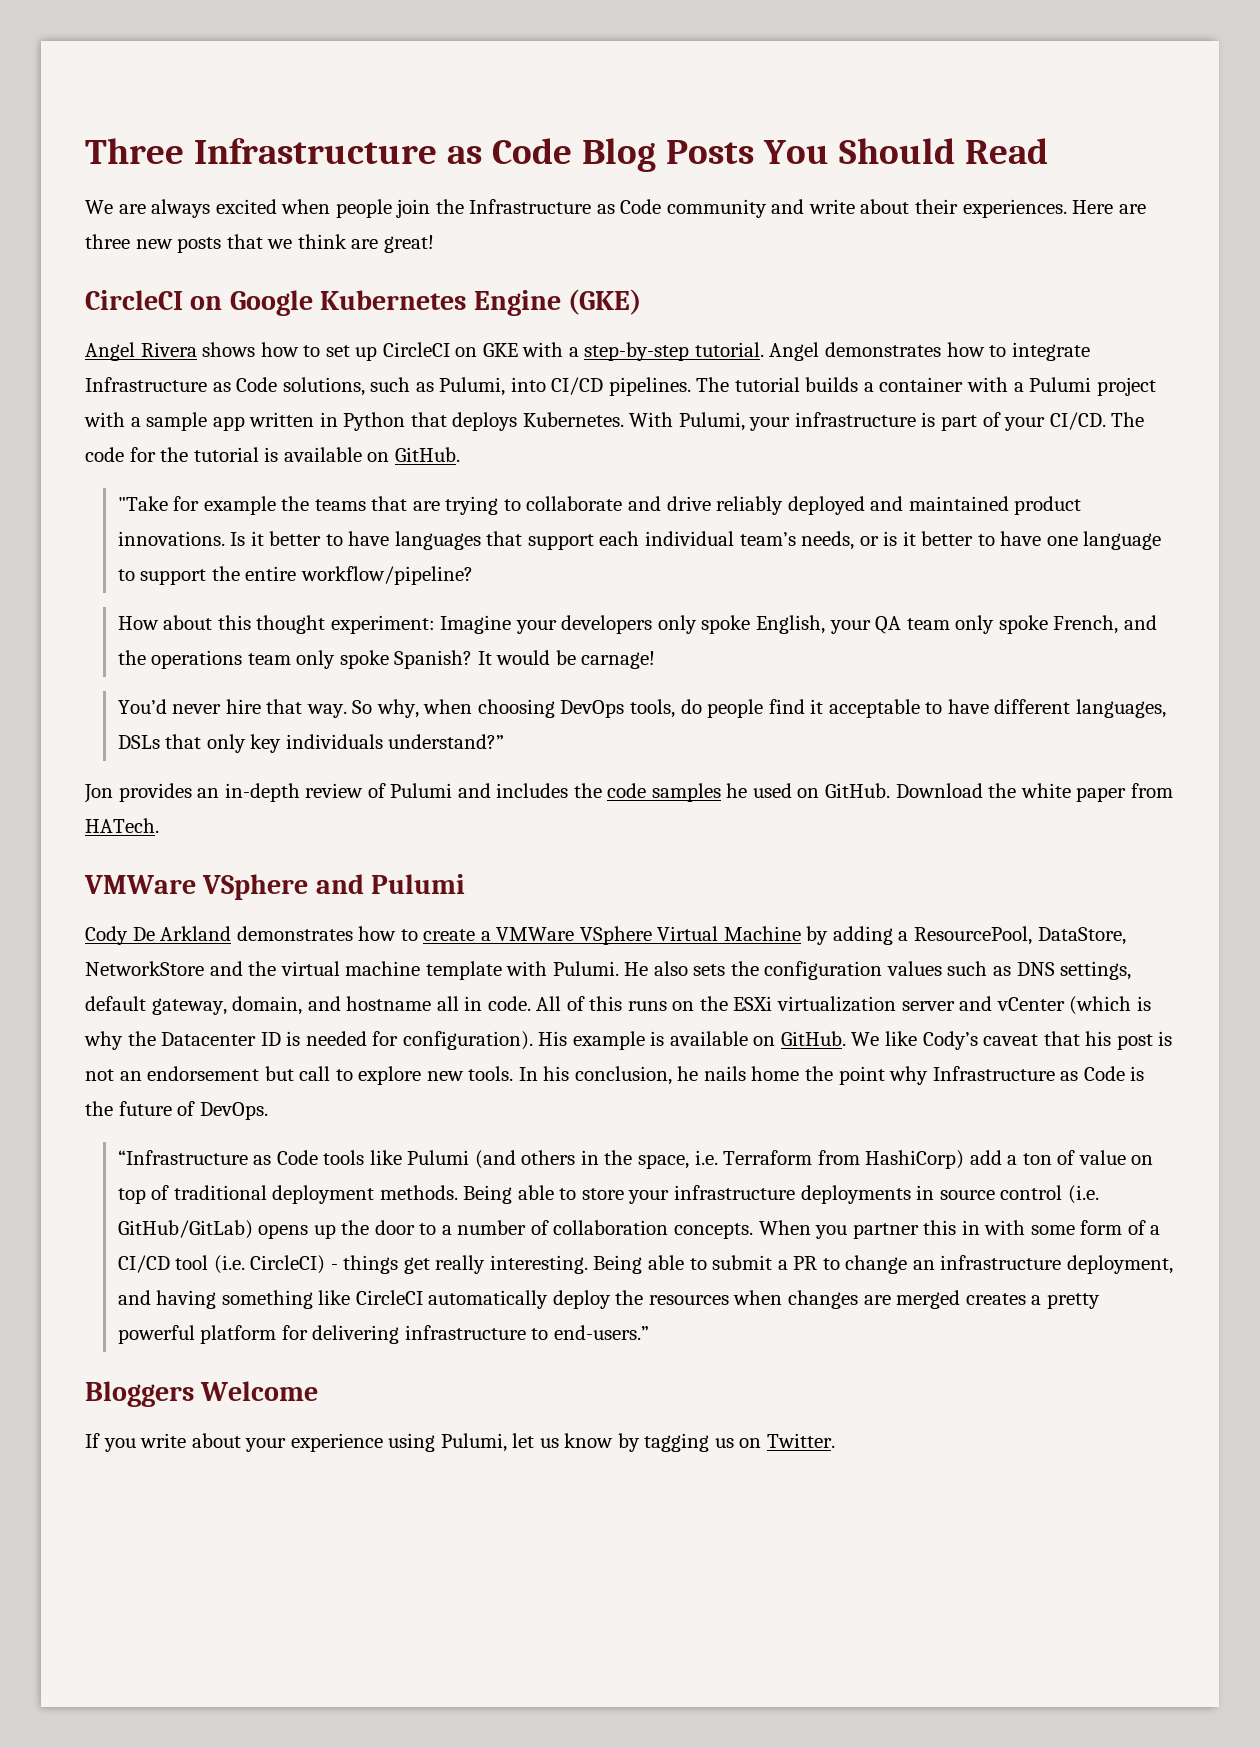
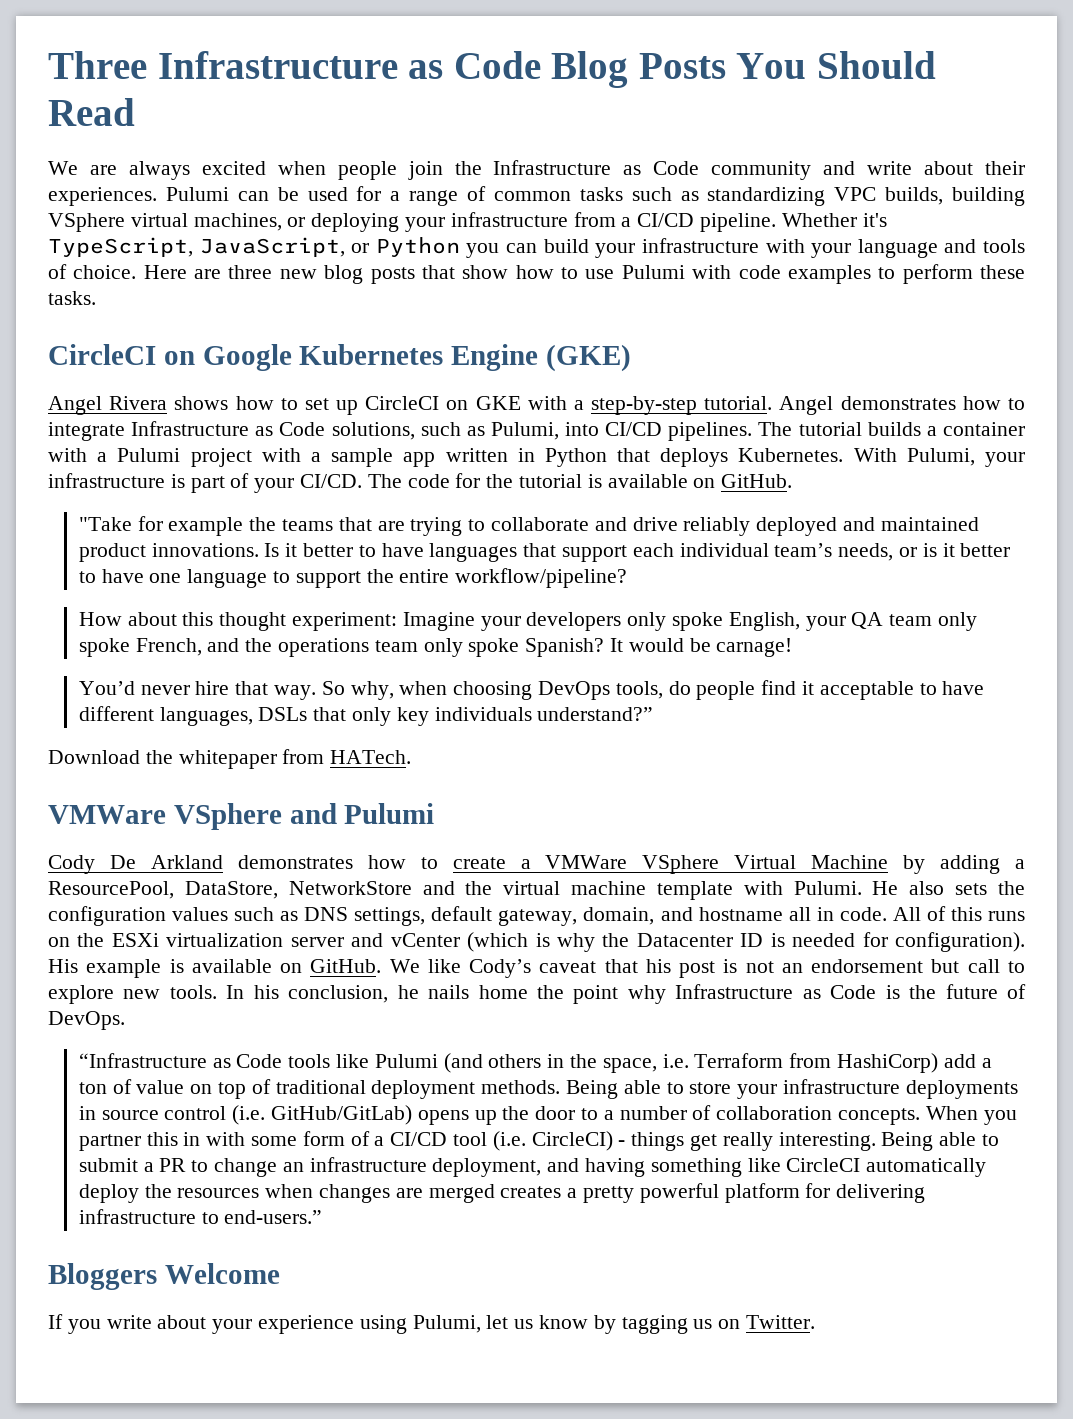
+ Pulumi can be used for a range of common tasks such as standardizing VPC builds, building VSphere virtual machines, or deploying your infrastructure from a CI/CD pipeline. Whether it's TypeScript, JavaScript, or Python you can build your infrastructure with your language and tools of choice.
- Here are three new posts that we think are great!
+ Here are three new blog posts that show how to use Pulumi with code examples to perform these tasks.
- Jon provides an in-depth review of Pulumi and includes the code samples he used on GitHub. Download the white paper from HATech.
+ Download the whitepaper from HATech.

